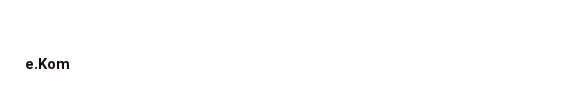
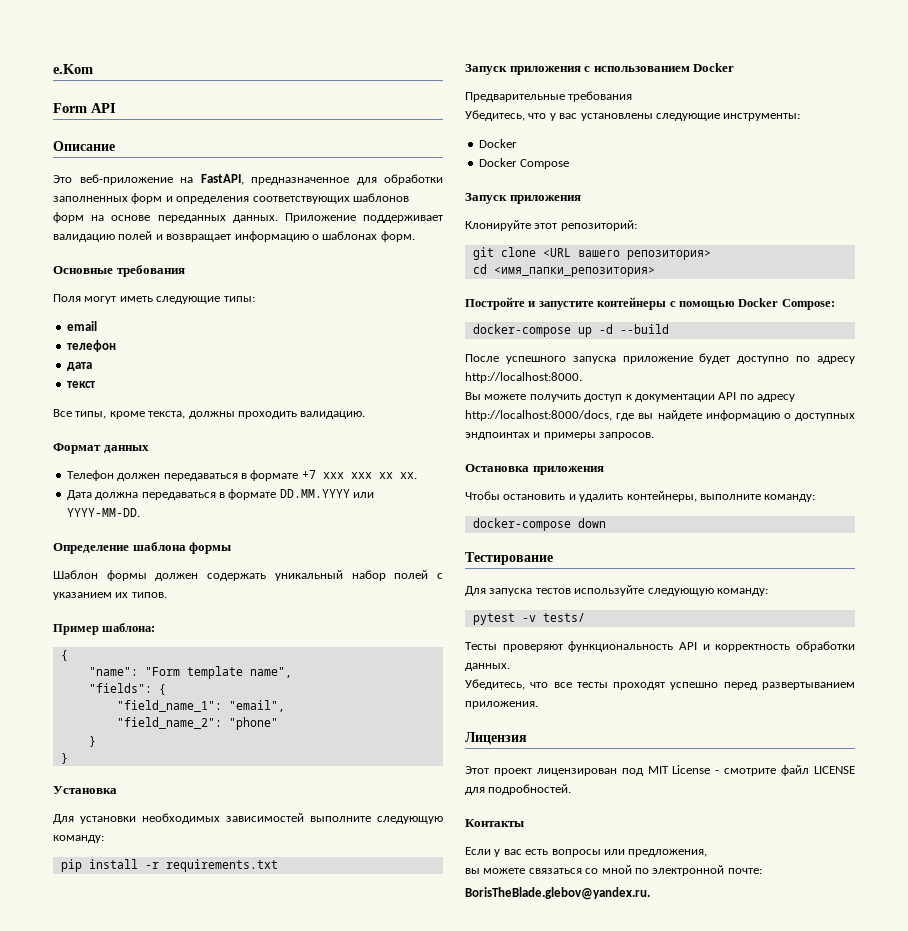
+ Form API
+ Описание
+ Это веб-приложение на FastAPI, предназначенное для обработки заполненных форм и определения соответствующих шаблонов форм на основе переданных данных. Приложение поддерживает валидацию полей и возвращает информацию о шаблонах форм.
+ Основные требования
+ Поля могут иметь следующие типы:
+ email
+ телефон
+ дата
+ текст
+ Все типы, кроме текста, должны проходить валидацию.
+ Формат данных
+ Телефон должен передаваться в формате +7 xxx xxx xx xx.
+ Дата должна передаваться в формате DD.MM.YYYY или YYYY-MM-DD.
+ Определение шаблона формы
+ Шаблон формы должен содержать уникальный набор полей с указанием их типов.
+ Пример шаблона:
+ {
+ "name": "Form template name",
+ "fields": {
+ "field_name_1": "email",
+ "field_name_2": "phone"
+ }
+ }
+ Установка
+ Для установки необходимых зависимостей выполните следующую команду:
+ pip install -r requirements.txt
+ Запуск приложения с использованием Docker
+ Предварительные требования
+ Убедитесь, что у вас установлены следующие инструменты:
+ Docker
+ Docker Compose
+ Запуск приложения
+ Клонируйте этот репозиторий:
+ git clone <URL вашего репозитория>
+ cd <имя_папки_репозитория>
+ Постройте и запустите контейнеры с помощью Docker Compose:
+ docker-compose up -d --build
+ После успешного запуска приложение будет доступно по адресу http://localhost:8000.
+ Вы можете получить доступ к документации API по адресу http://localhost:8000/docs, где вы найдете информацию о доступных эндпоинтах и примеры запросов.
+ Остановка приложения
+ Чтобы остановить и удалить контейнеры, выполните команду:
+ docker-compose down
+ Тестирование
+ Для запуска тестов используйте следующую команду:
+ pytest -v tests/
+ Тесты проверяют функциональность API и корректность обработки данных.
+ Убедитесь, что все тесты проходят успешно перед развертыванием приложения.
+ Лицензия
+ Этот проект лицензирован под MIT License - смотрите файл LICENSE для подробностей.
+ Контакты
+ Если у вас есть вопросы или предложения,
+ вы можете связаться со мной по электронной почте:
+ BorisTheBlade.glebov@yandex.ru.

